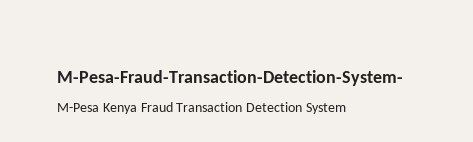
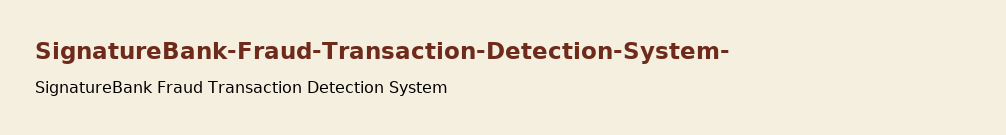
- M-Pesa-Fraud-Transaction-Detection-System-
- M-Pesa Kenya Fraud Transaction Detection System
+ SignatureBank-Fraud-Transaction-Detection-System-
+ SignatureBank Fraud Transaction Detection System

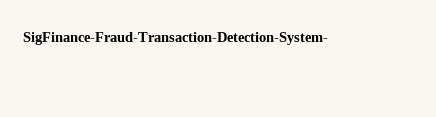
- SignatureBank-Fraud-Transaction-Detection-System-
- SignatureBank Fraud Transaction Detection System
+ SigFinance-Fraud-Transaction-Detection-System-

